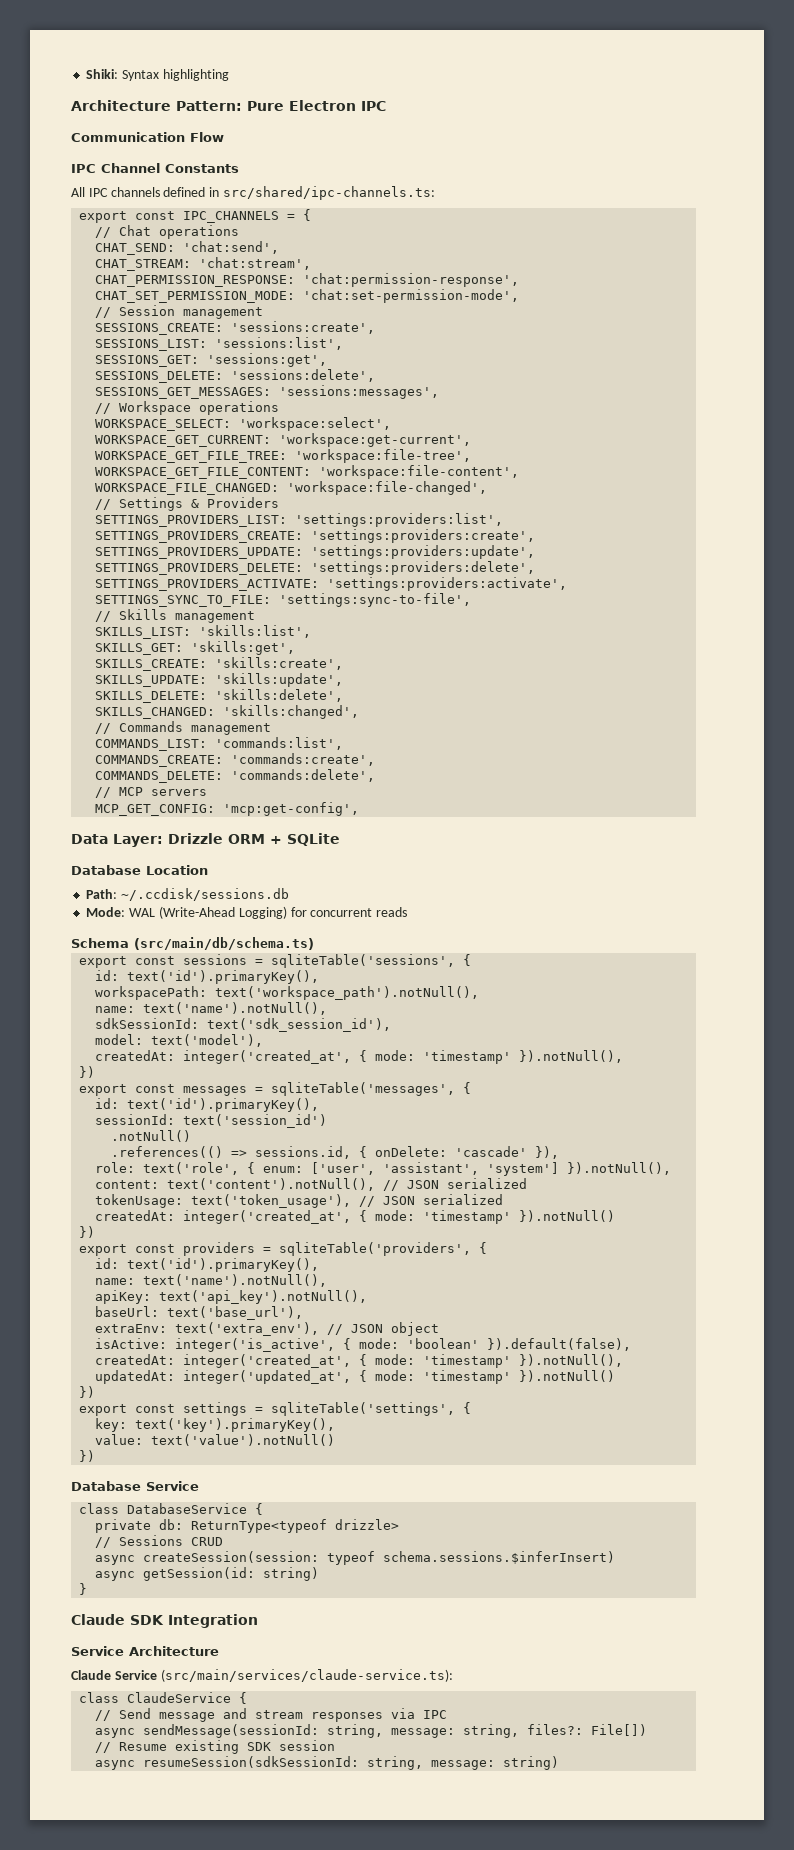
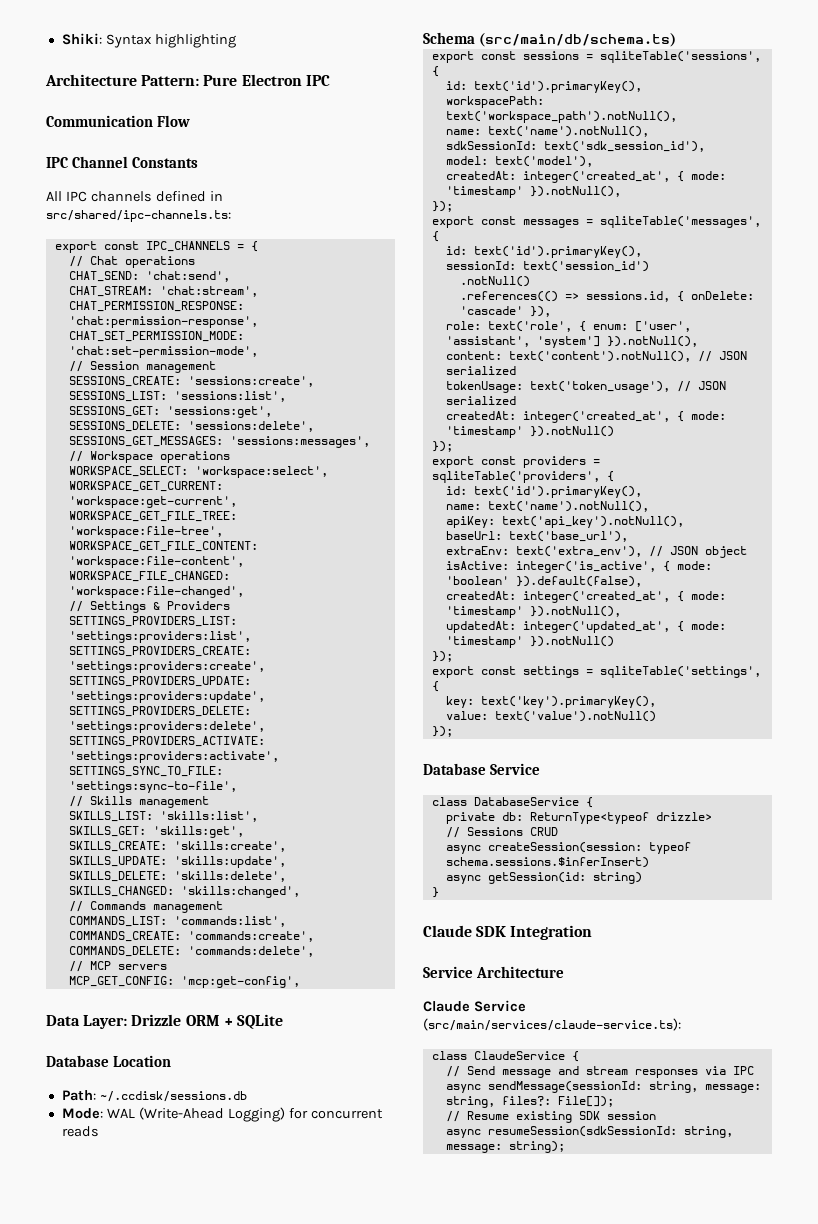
  model: text('model'),
  createdAt: integer('created_at', { mode: 'timestamp' }).notNull(),
- })
+ });
  createdAt: integer('created_at', { mode: 'timestamp' }).notNull()
- })
+ });
  updatedAt: integer('updated_at', { mode: 'timestamp' }).notNull()
- })
+ });
  value: text('value').notNull()
- })
+ });
- async sendMessage(sessionId: string, message: string, files?: File[])
+ async sendMessage(sessionId: string, message: string, files?: File[]);
- async resumeSession(sdkSessionId: string, message: string)
+ async resumeSession(sdkSessionId: string, message: string);

